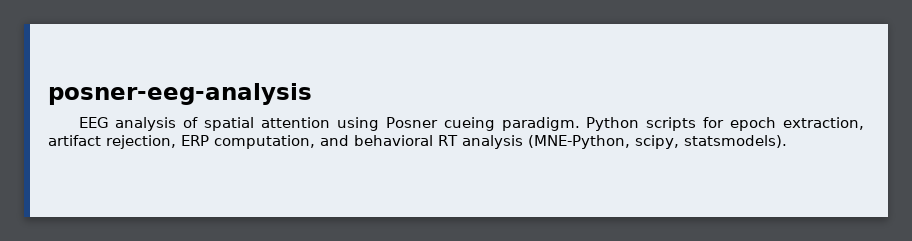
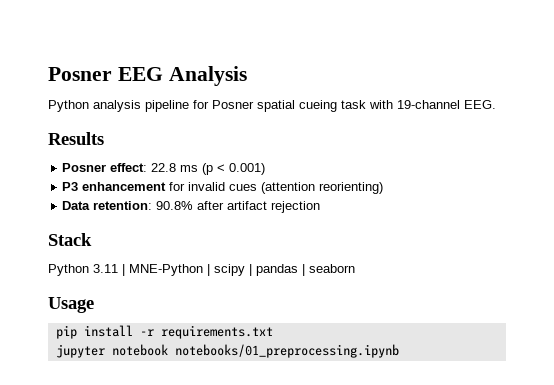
- posner-eeg-analysis
- EEG analysis of spatial attention using Posner cueing paradigm. Python scripts for epoch extraction, artifact rejection, ERP computation, and behavioral RT analysis (MNE-Python, scipy, statsmodels).
+ Posner EEG Analysis
+ Python analysis pipeline for Posner spatial cueing task with 19-channel EEG.
+ Results
+ Posner effect: 22.8 ms (p < 0.001)
+ P3 enhancement for invalid cues (attention reorienting)
+ Data retention: 90.8% after artifact rejection
+ Stack
+ Python 3.11 | MNE-Python | scipy | pandas | seaborn
+ Usage
+ pip install -r requirements.txt
+ jupyter notebook notebooks/01_preprocessing.ipynb

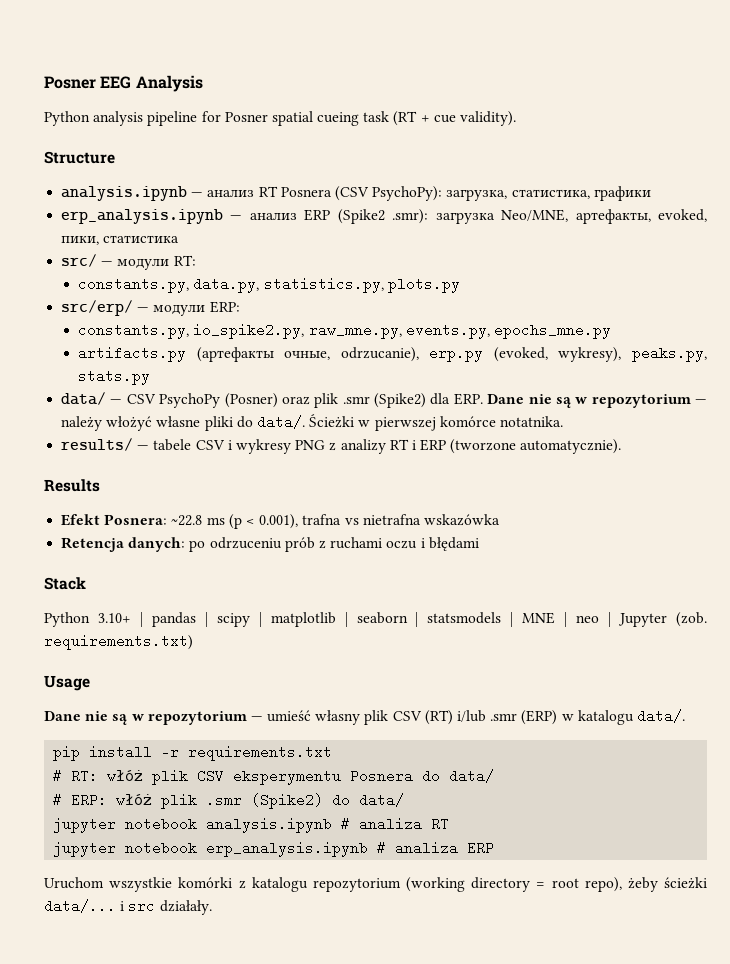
- Python analysis pipeline for Posner spatial cueing task with 19-channel EEG.
+ Python analysis pipeline for Posner spatial cueing task (RT + cue validity).
+ Structure
+ analysis.ipynb — анализ RT Posnera (CSV PsychoPy): загрузка, статистика, графики
+ erp_analysis.ipynb — анализ ERP (Spike2 .smr): загрузка Neo/MNE, артефакты, evoked, пики, статистика
+ src/ — модули RT:
+ constants.py, data.py, statistics.py, plots.py
+ src/erp/ — модули ERP:
+ constants.py, io_spike2.py, raw_mne.py, events.py, epochs_mne.py
+ artifacts.py (артефакты очные, odrzucanie), erp.py (evoked, wykresy), peaks.py, stats.py
+ data/ — CSV PsychoPy (Posner) oraz plik .smr (Spike2) dla ERP. Dane nie są w repozytorium — należy włożyć własne pliki do data/. Ścieżki w pierwszej komórce notatnika.
+ results/ — tabele CSV i wykresy PNG z analizy RT i ERP (tworzone automatycznie).
  Results
- Posner effect: 22.8 ms (p < 0.001)
- P3 enhancement for invalid cues (attention reorienting)
- Data retention: 90.8% after artifact rejection
+ Efekt Posnera: ~22.8 ms (p < 0.001), trafna vs nietrafna wskazówka
+ Retencja danych: po odrzuceniu prób z ruchami oczu i błędami
- Python 3.11 | MNE-Python | scipy | pandas | seaborn
+ Python 3.10+ | pandas | scipy | matplotlib | seaborn | statsmodels | MNE | neo | Jupyter (zob. requirements.txt)
  Usage
+ Dane nie są w repozytorium — umieść własny plik CSV (RT) i/lub .smr (ERP) w katalogu data/.
  pip install -r requirements.txt
- jupyter notebook notebooks/01_preprocessing.ipynb
+ # RT: włóż plik CSV eksperymentu Posnera do data/
+ # ERP: włóż plik .smr (Spike2) do data/
+ jupyter notebook analysis.ipynb # analiza RT
+ jupyter notebook erp_analysis.ipynb # analiza ERP
+ Uruchom wszystkie komórki z katalogu repozytorium (working directory = root repo), żeby ścieżki data/... i src działały.

